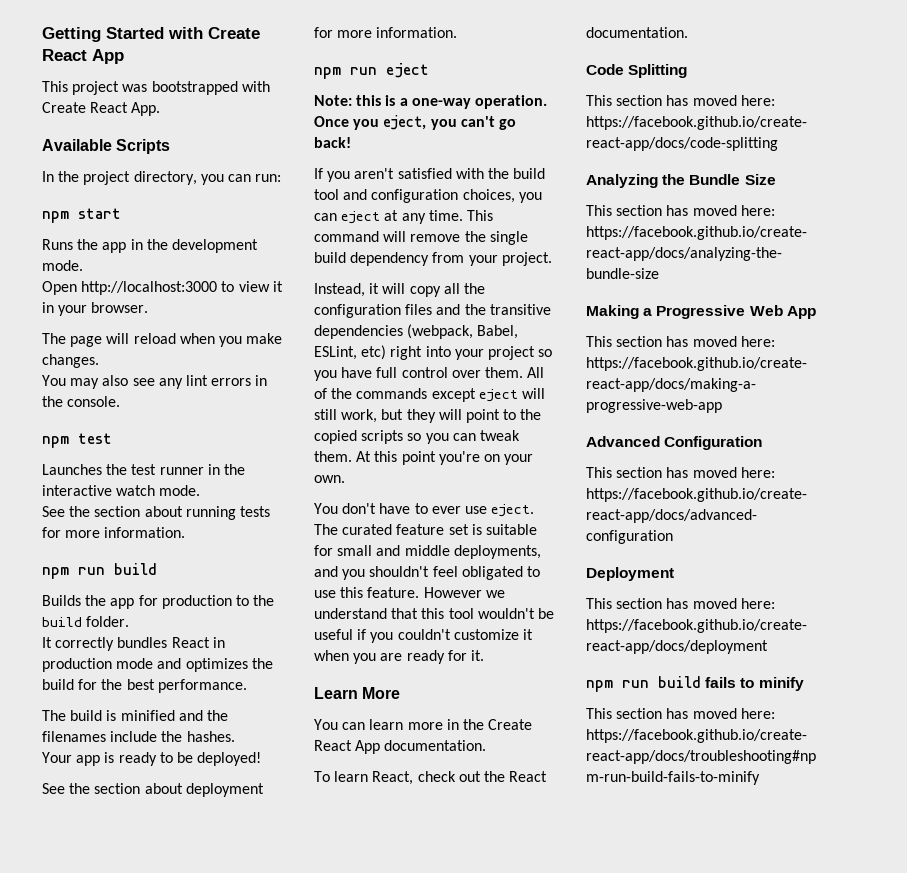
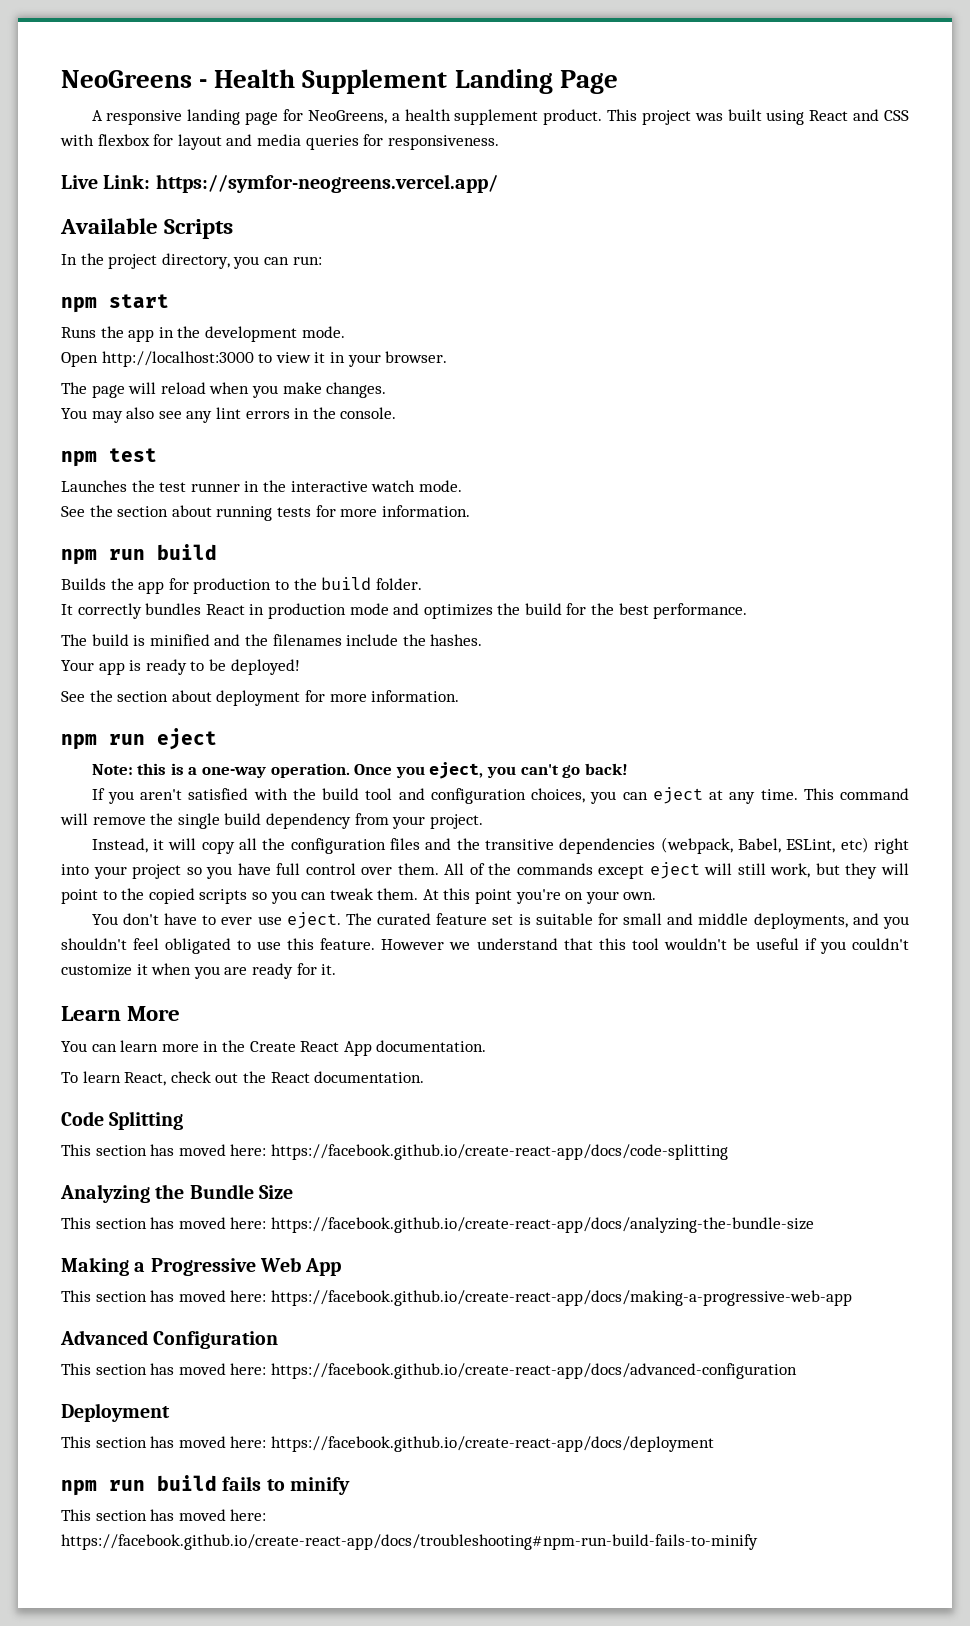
- Getting Started with Create React App
- This project was bootstrapped with Create React App.
+ NeoGreens - Health Supplement Landing Page
+ A responsive landing page for NeoGreens, a health supplement product. This project was built using React and CSS with flexbox for layout and media queries for responsiveness.
+ Live Link: https://symfor-neogreens.vercel.app/

